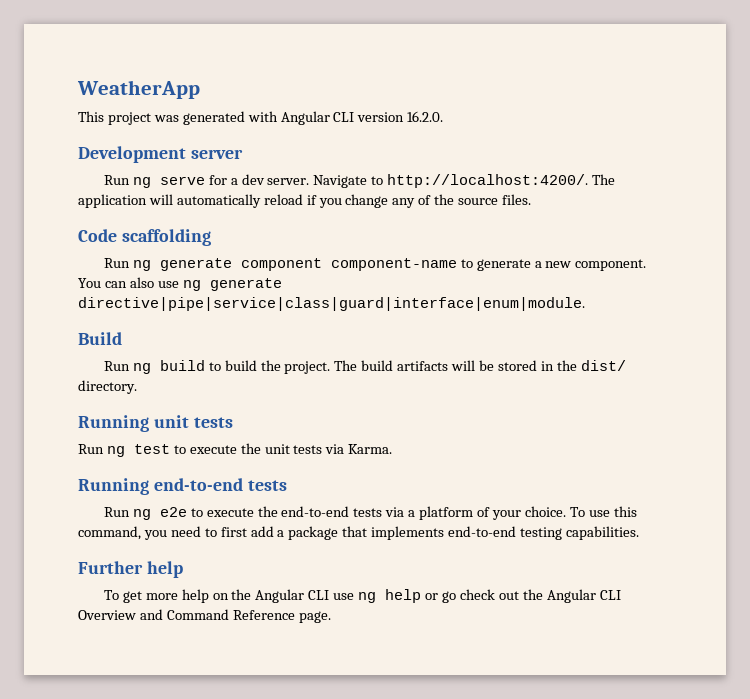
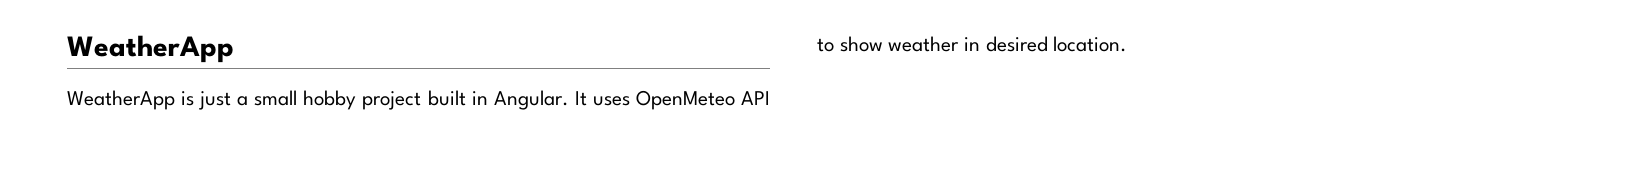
- This project was generated with Angular CLI version 16.2.0.
- Development server
- Run ng serve for a dev server. Navigate to http://localhost:4200/. The application will automatically reload if you change any of the source files.
- Code scaffolding
- Run ng generate component component-name to generate a new component. You can also use ng generate directive|pipe|service|class|guard|interface|enum|module.
- Build
- Run ng build to build the project. The build artifacts will be stored in the dist/ directory.
- Running unit tests
- Run ng test to execute the unit tests via Karma.
- Running end-to-end tests
- Run ng e2e to execute the end-to-end tests via a platform of your choice. To use this command, you need to first add a package that implements end-to-end testing capabilities.
- Further help
- To get more help on the Angular CLI use ng help or go check out the Angular CLI Overview and Command Reference page.
+ WeatherApp is just a small hobby project built in Angular. It uses OpenMeteo API to show weather in desired location.

